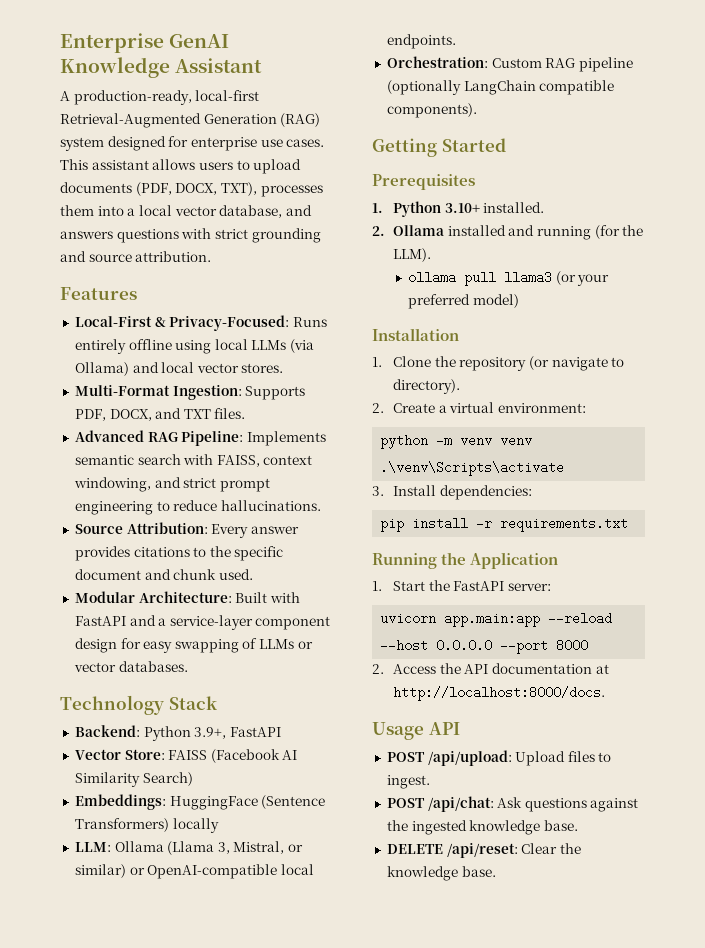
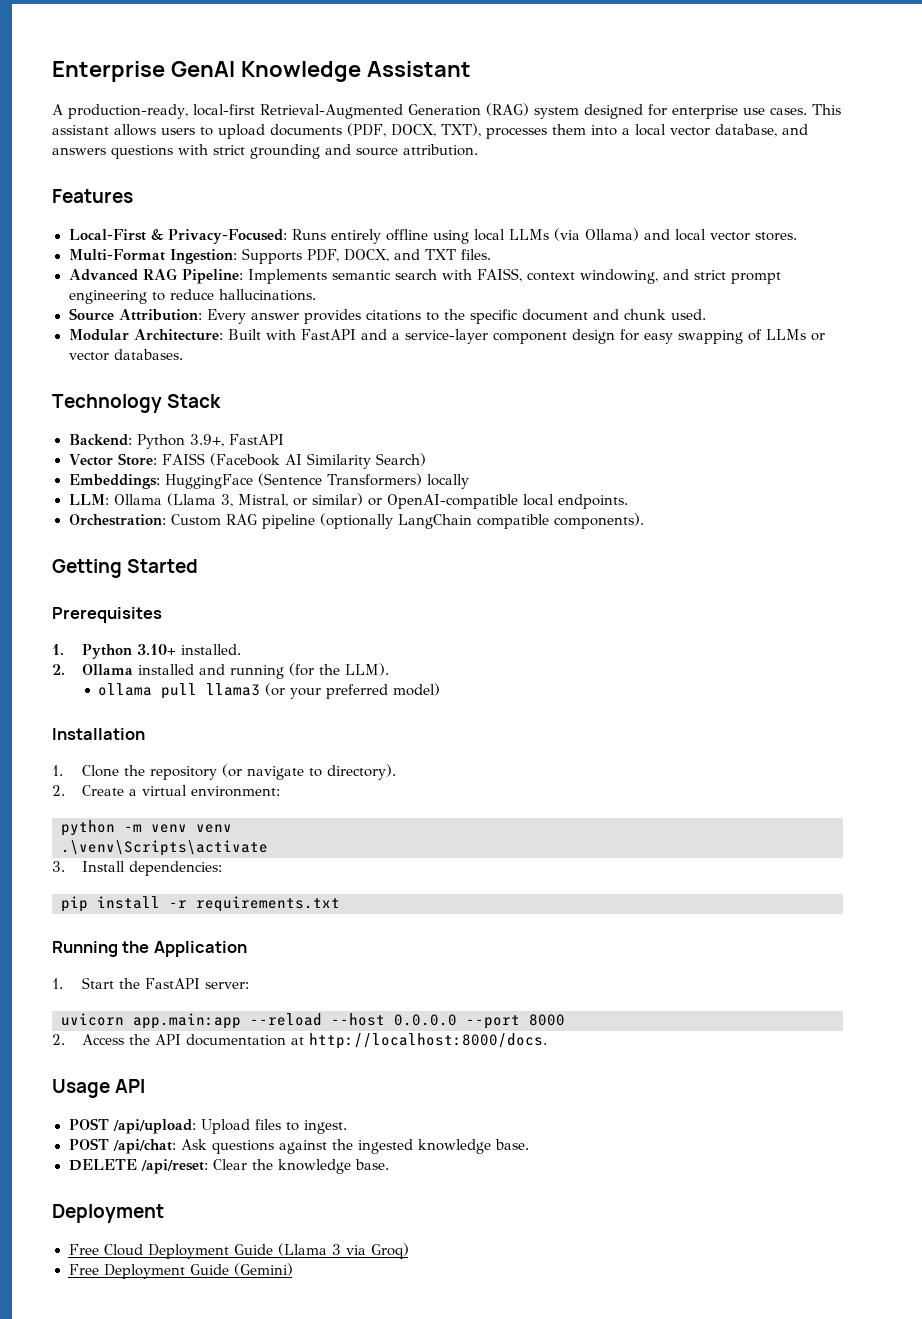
  DELETE /api/reset: Clear the knowledge base.
+ Deployment
+ Free Cloud Deployment Guide (Llama 3 via Groq)
+ Free Deployment Guide (Gemini)

